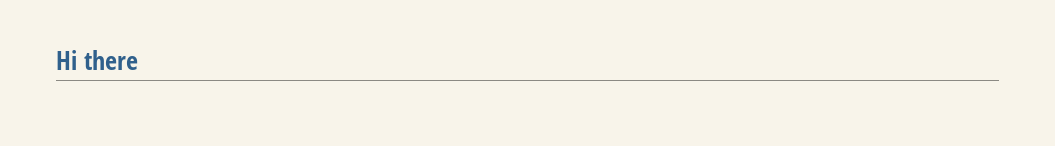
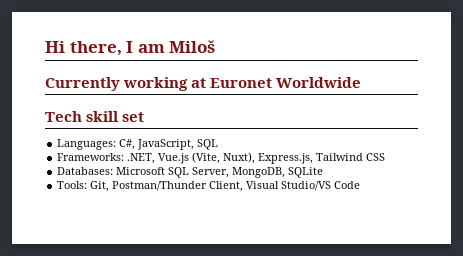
- Hi there
+ Hi there, I am Miloš
+ Currently working at Euronet Worldwide
+ Tech skill set
+ Languages: C#, JavaScript, SQL
+ Frameworks: .NET, Vue.js (Vite, Nuxt), Express.js, Tailwind CSS
+ Databases: Microsoft SQL Server, MongoDB, SQLite
+ Tools: Git, Postman/Thunder Client, Visual Studio/VS Code

